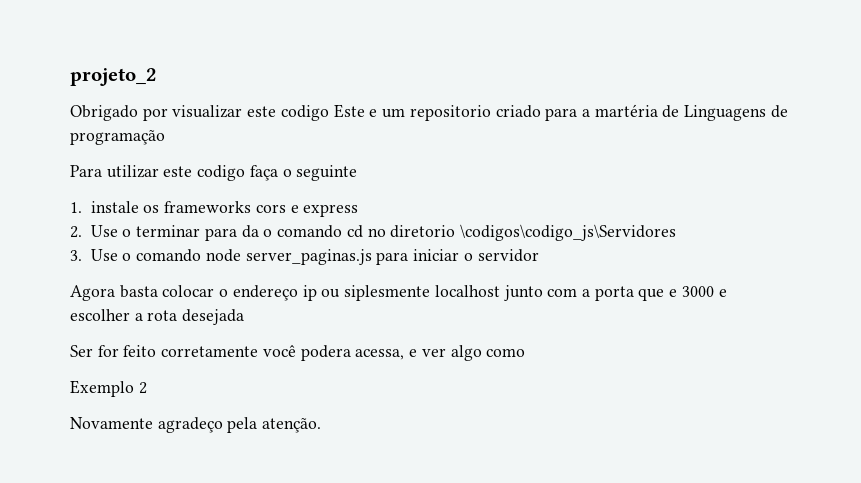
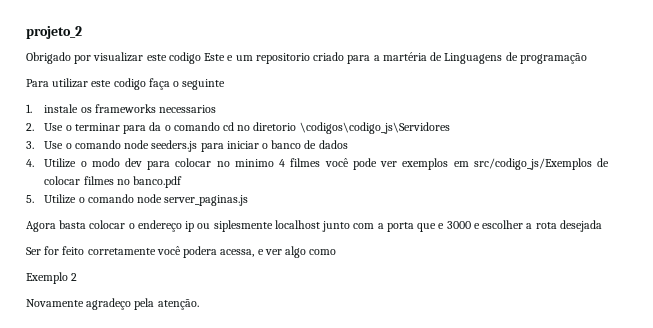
- 1. instale os frameworks cors e express
+ 1. instale os frameworks necessarios
- 3. Use o comando node server_paginas.js para iniciar o servidor
+ 3. Use o comando node seeders.js para iniciar o banco de dados
+ 4. Utilize o modo dev para colocar no minimo 4 filmes você pode ver exemplos em src/codigo_js/Exemplos de colocar filmes no banco.pdf
+ 5. Utilize o comando node server_paginas.js

